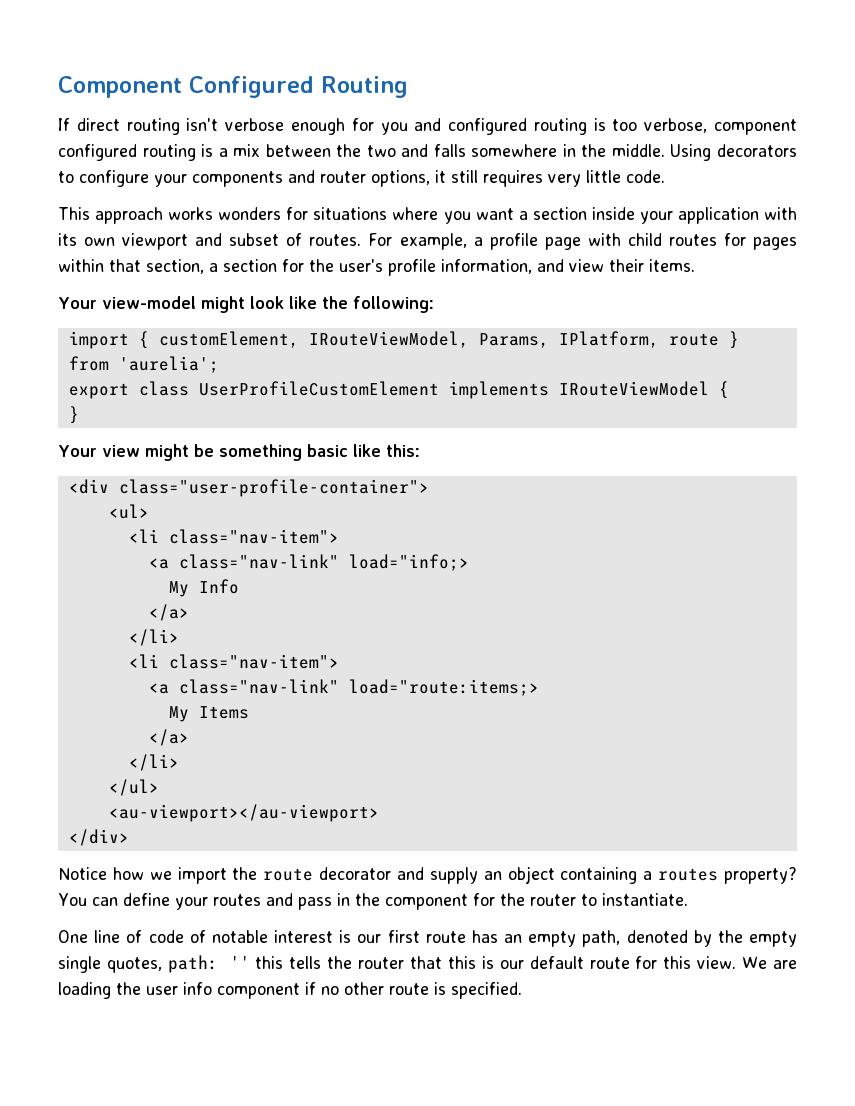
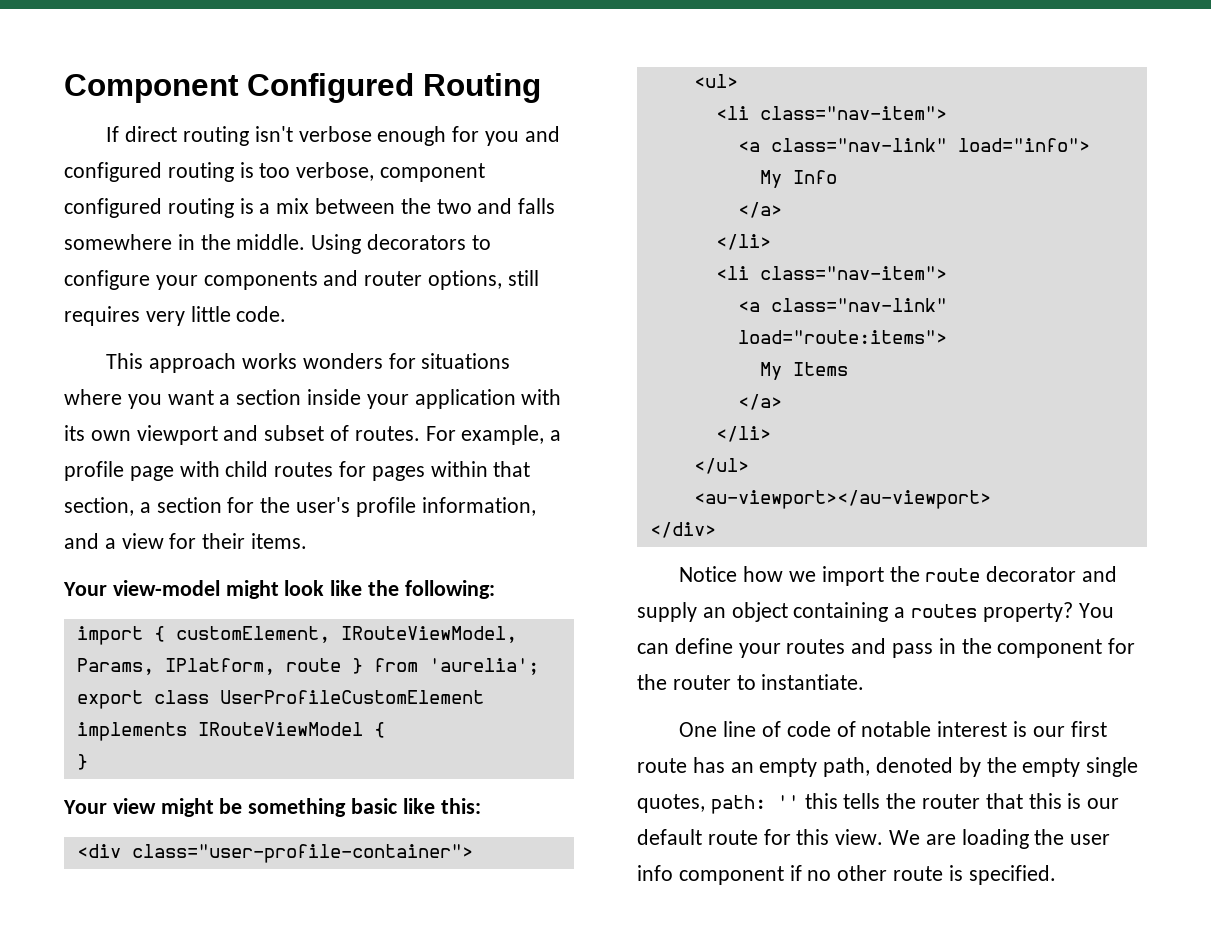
- Using decorators to configure your components and router options, it still requires very little code.
+ Using decorators to configure your components and router options, still requires very little code.
- For example, a profile page with child routes for pages within that section, a section for the user's profile information, and view their items.
+ For example, a profile page with child routes for pages within that section, a section for the user's profile information, and a view for their items.
- <a class="nav-link" load="info;>
+ <a class="nav-link" load="info">
- <a class="nav-link" load="route:items;>
+ <a class="nav-link" load="route:items">

